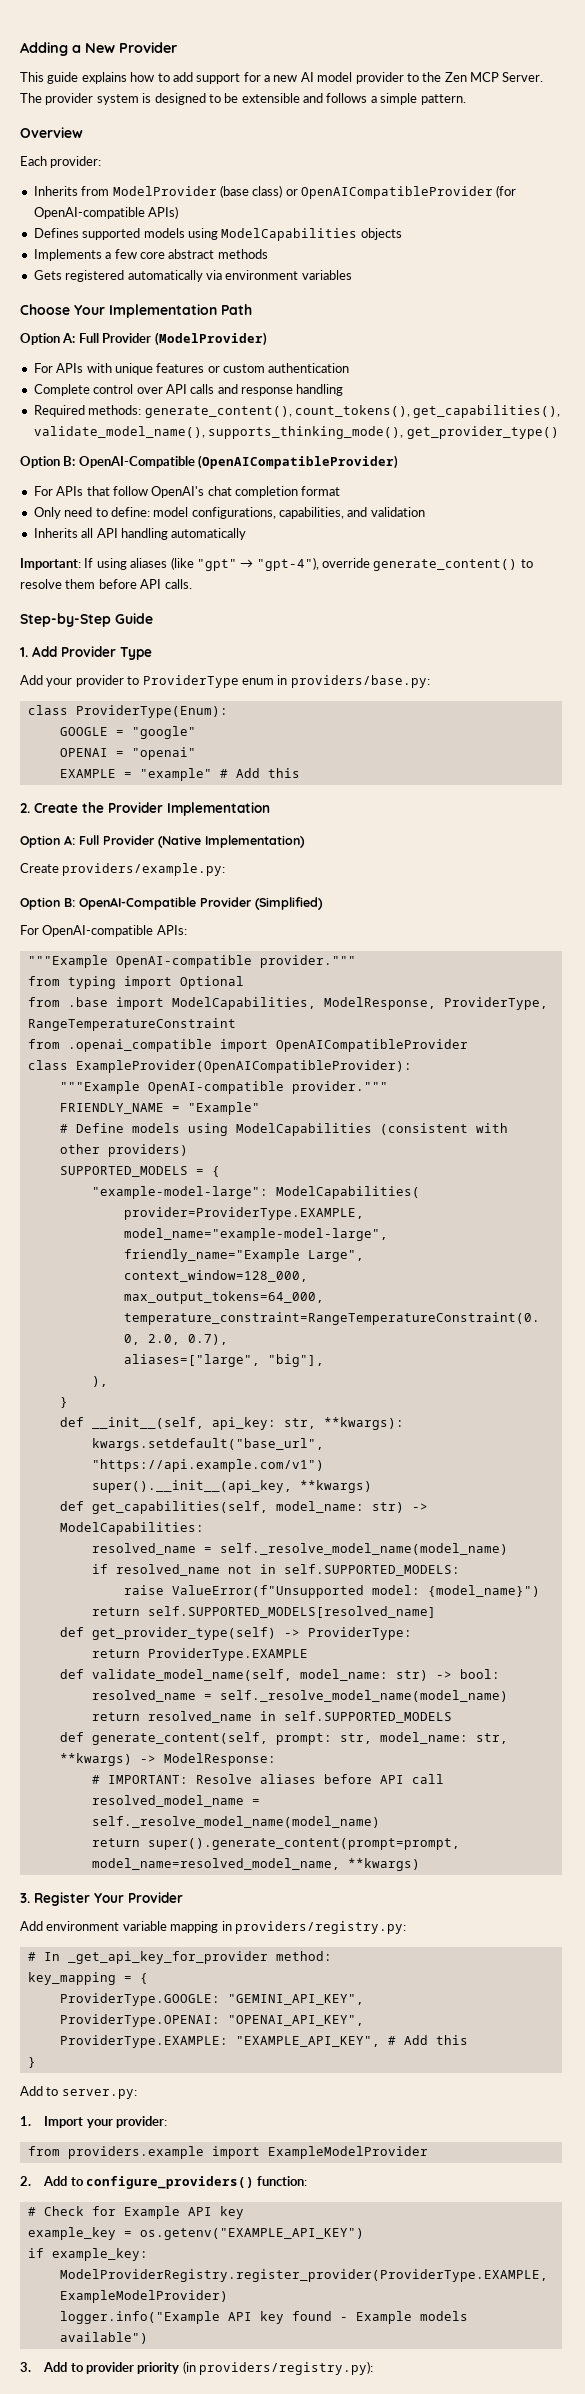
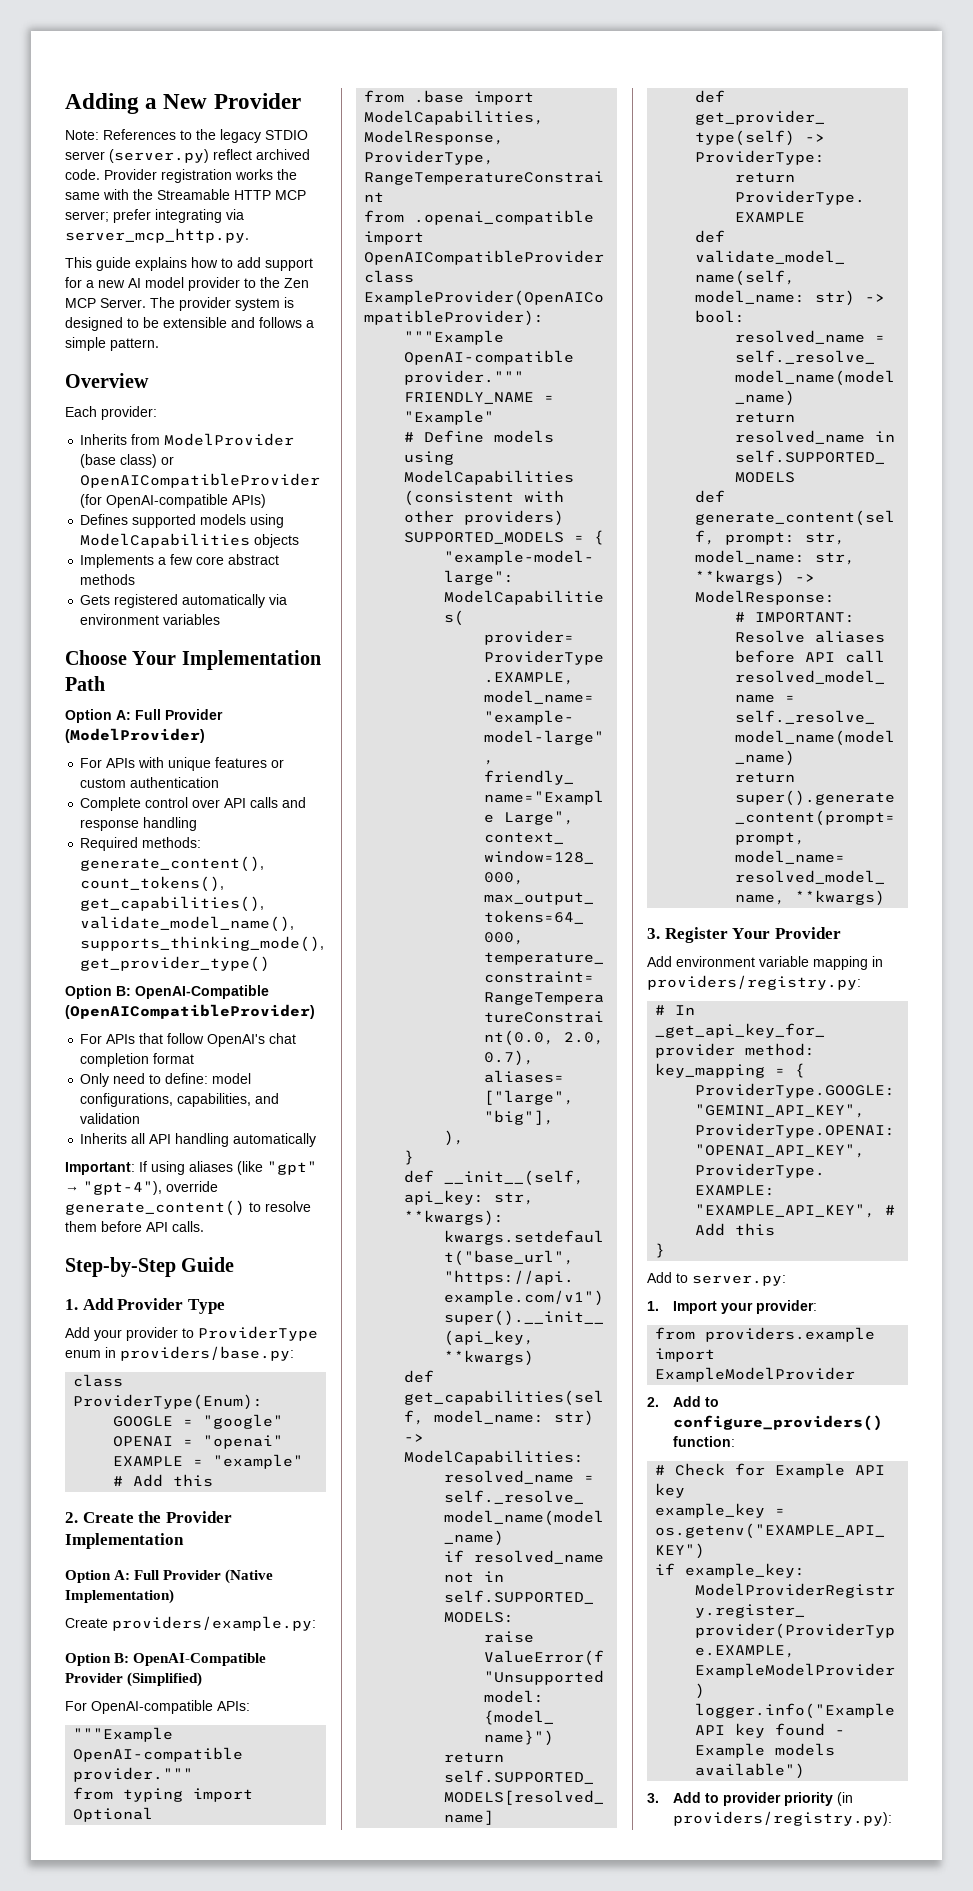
+ Note: References to the legacy STDIO server (server.py) reflect archived code. Provider registration works the same with the Streamable HTTP MCP server; prefer integrating via server_mcp_http.py.

